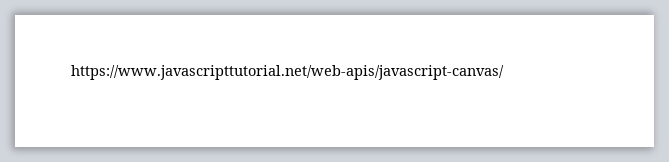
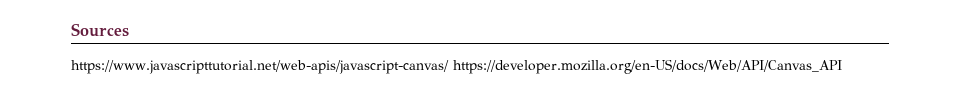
- https://www.javascripttutorial.net/web-apis/javascript-canvas/
+ Sources
+ https://www.javascripttutorial.net/web-apis/javascript-canvas/ https://developer.mozilla.org/en-US/docs/Web/API/Canvas_API

